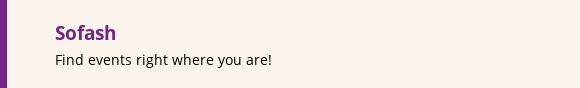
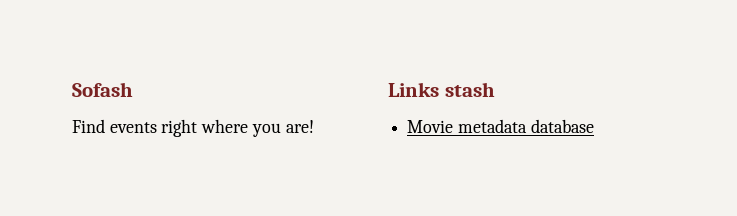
+ Links stash
+ Movie metadata database

